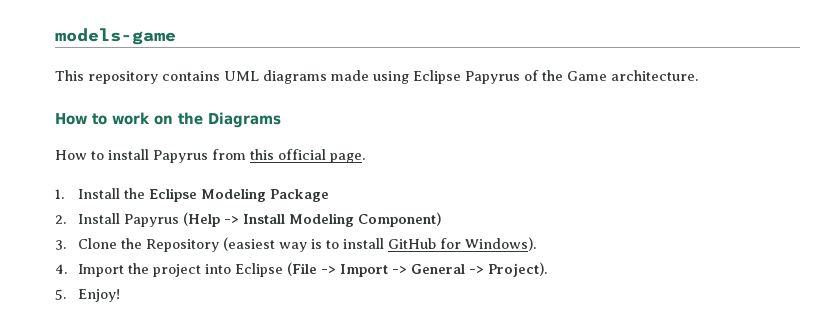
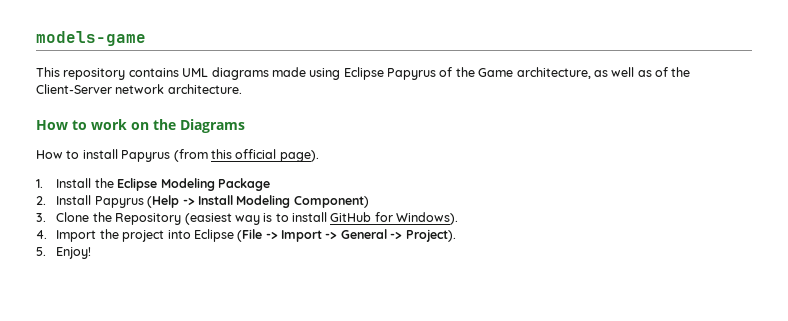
- This repository contains UML diagrams made using Eclipse Papyrus of the Game architecture.
+ This repository contains UML diagrams made using Eclipse Papyrus of the Game architecture, as well as of the Client-Server network architecture.
- How to install Papyrus from this official page.
+ How to install Papyrus (from this official page).

